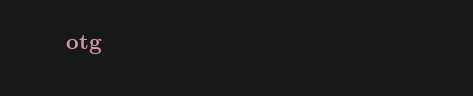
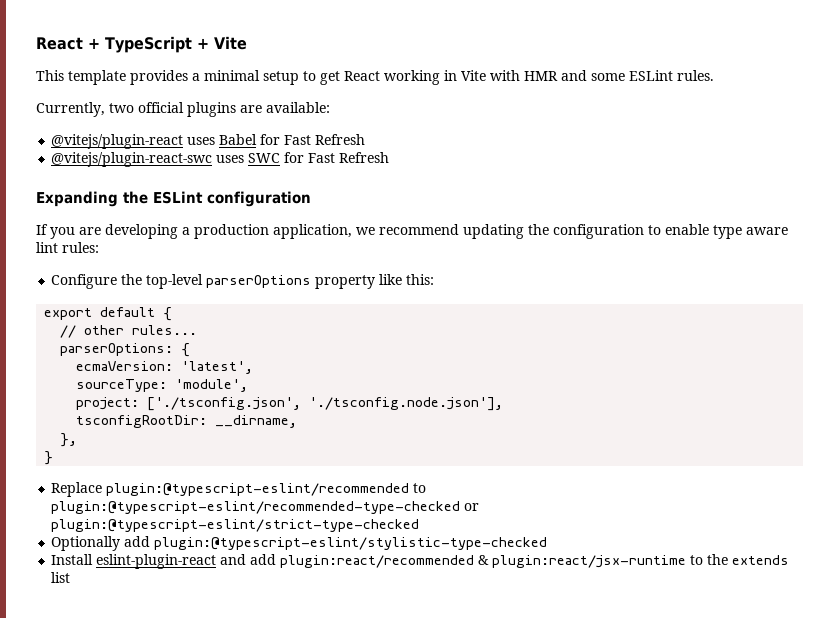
- otg
+ React + TypeScript + Vite
+ This template provides a minimal setup to get React working in Vite with HMR and some ESLint rules.
+ Currently, two official plugins are available:
+ @vitejs/plugin-react uses Babel for Fast Refresh
+ @vitejs/plugin-react-swc uses SWC for Fast Refresh
+ Expanding the ESLint configuration
+ If you are developing a production application, we recommend updating the configuration to enable type aware lint rules:
+ Configure the top-level parserOptions property like this:
+ export default {
+ // other rules...
+ parserOptions: {
+ ecmaVersion: 'latest',
+ sourceType: 'module',
+ project: ['./tsconfig.json', './tsconfig.node.json'],
+ tsconfigRootDir: __dirname,
+ },
+ }
+ Replace plugin:@typescript-eslint/recommended to plugin:@typescript-eslint/recommended-type-checked or plugin:@typescript-eslint/strict-type-checked
+ Optionally add plugin:@typescript-eslint/stylistic-type-checked
+ Install eslint-plugin-react and add plugin:react/recommended & plugin:react/jsx-runtime to the extends list

